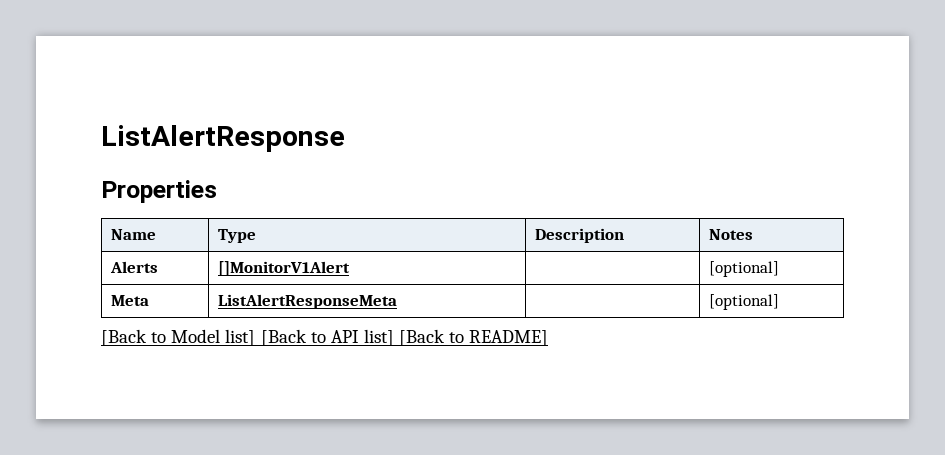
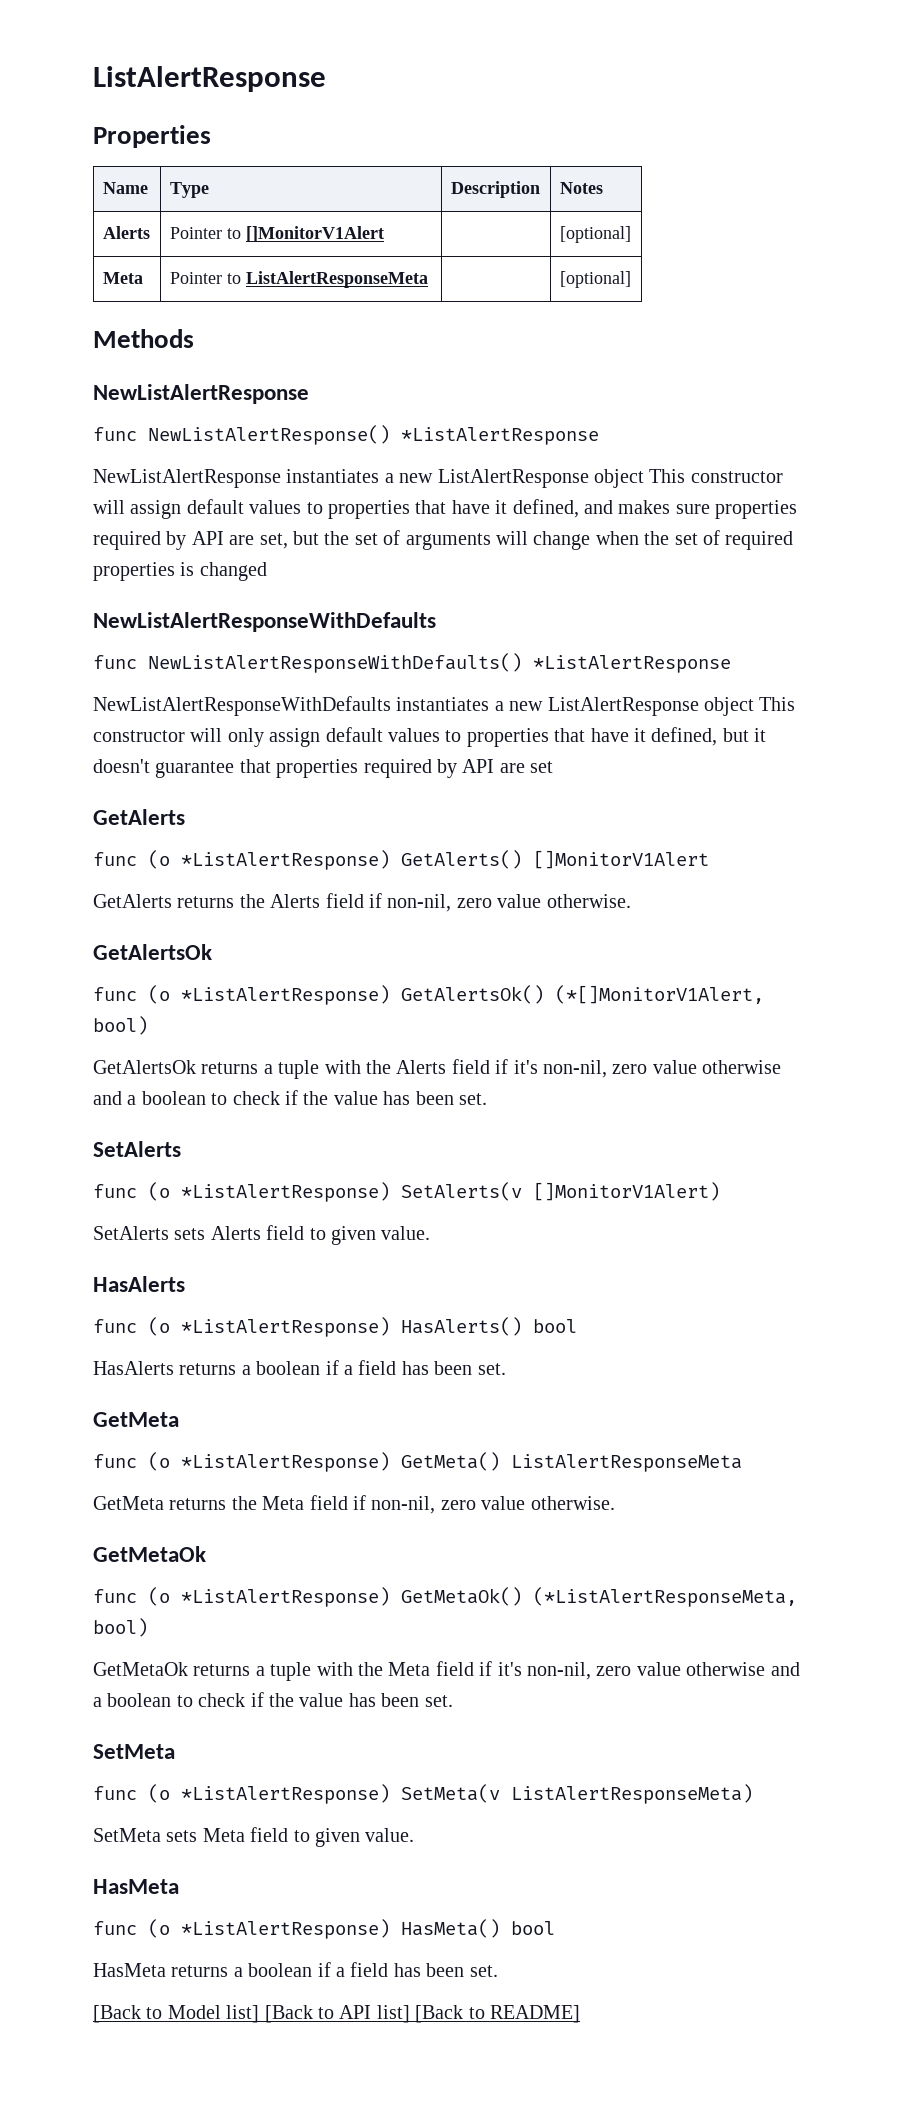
- Alerts | []MonitorV1Alert | | [optional]
+ Alerts | Pointer to []MonitorV1Alert | | [optional]
- Meta | ListAlertResponseMeta | | [optional]
+ Meta | Pointer to ListAlertResponseMeta | | [optional]
+ Methods
+ NewListAlertResponse
+ func NewListAlertResponse() *ListAlertResponse
+ NewListAlertResponse instantiates a new ListAlertResponse object This constructor will assign default values to properties that have it defined, and makes sure properties required by API are set, but the set of arguments will change when the set of required properties is changed
+ NewListAlertResponseWithDefaults
+ func NewListAlertResponseWithDefaults() *ListAlertResponse
+ NewListAlertResponseWithDefaults instantiates a new ListAlertResponse object This constructor will only assign default values to properties that have it defined, but it doesn't guarantee that properties required by API are set
+ GetAlerts
+ func (o *ListAlertResponse) GetAlerts() []MonitorV1Alert
+ GetAlerts returns the Alerts field if non-nil, zero value otherwise.
+ GetAlertsOk
+ func (o *ListAlertResponse) GetAlertsOk() (*[]MonitorV1Alert, bool)
+ GetAlertsOk returns a tuple with the Alerts field if it's non-nil, zero value otherwise and a boolean to check if the value has been set.
+ SetAlerts
+ func (o *ListAlertResponse) SetAlerts(v []MonitorV1Alert)
+ SetAlerts sets Alerts field to given value.
+ HasAlerts
+ func (o *ListAlertResponse) HasAlerts() bool
+ HasAlerts returns a boolean if a field has been set.
+ GetMeta
+ func (o *ListAlertResponse) GetMeta() ListAlertResponseMeta
+ GetMeta returns the Meta field if non-nil, zero value otherwise.
+ GetMetaOk
+ func (o *ListAlertResponse) GetMetaOk() (*ListAlertResponseMeta, bool)
+ GetMetaOk returns a tuple with the Meta field if it's non-nil, zero value otherwise and a boolean to check if the value has been set.
+ SetMeta
+ func (o *ListAlertResponse) SetMeta(v ListAlertResponseMeta)
+ SetMeta sets Meta field to given value.
+ HasMeta
+ func (o *ListAlertResponse) HasMeta() bool
+ HasMeta returns a boolean if a field has been set.

